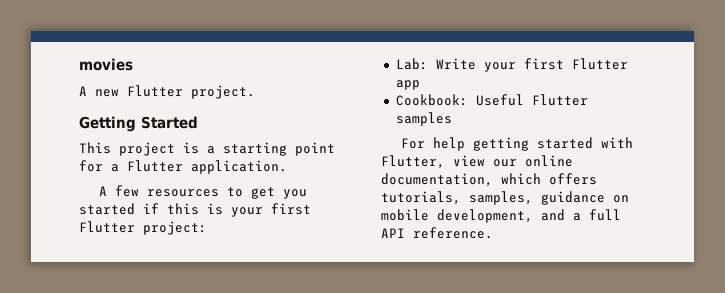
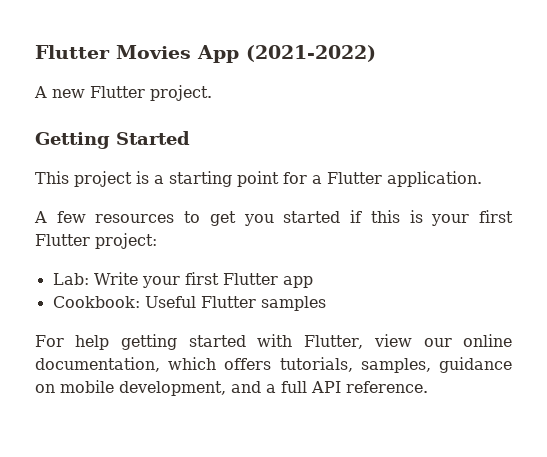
- movies
+ Flutter Movies App (2021-2022)

